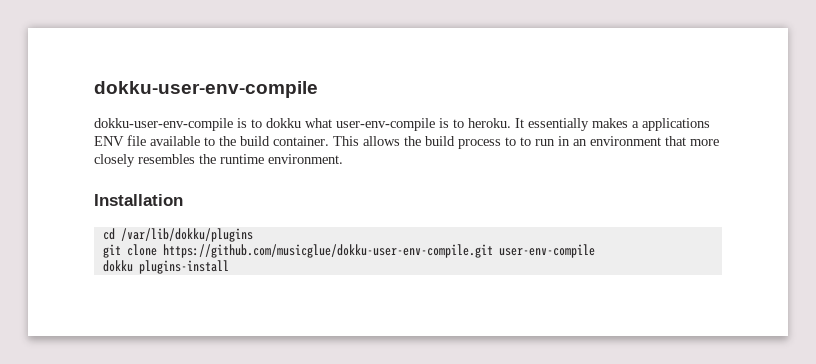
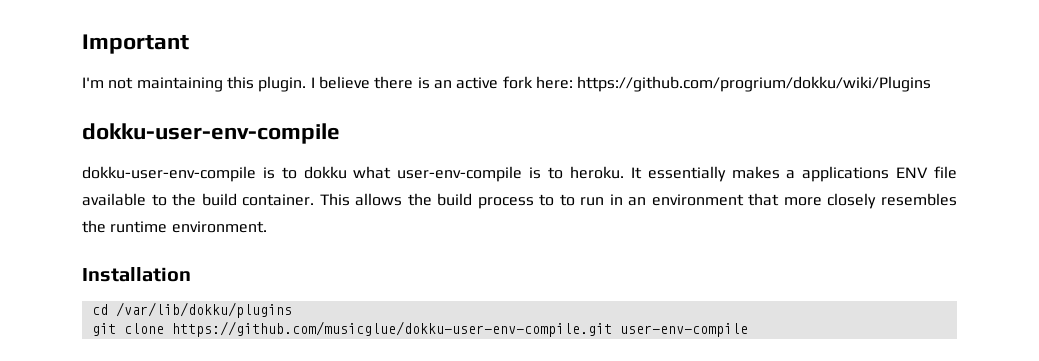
+ Important
+ I'm not maintaining this plugin. I believe there is an active fork here: https://github.com/progrium/dokku/wiki/Plugins
- dokku plugins-install

